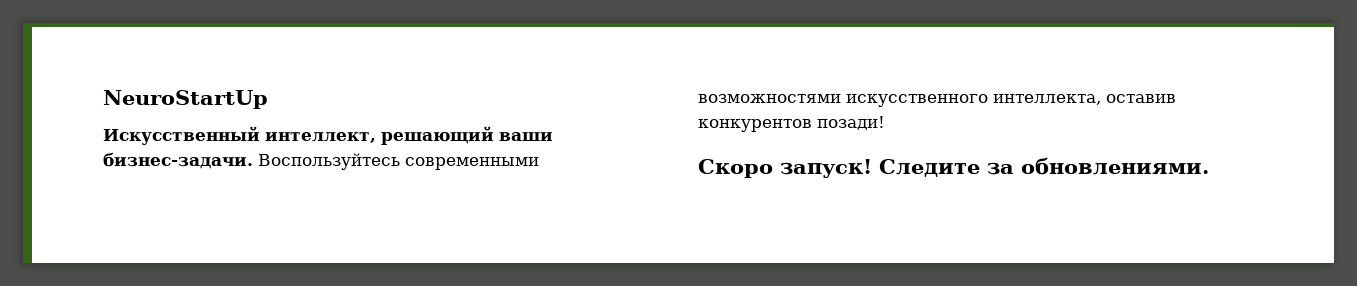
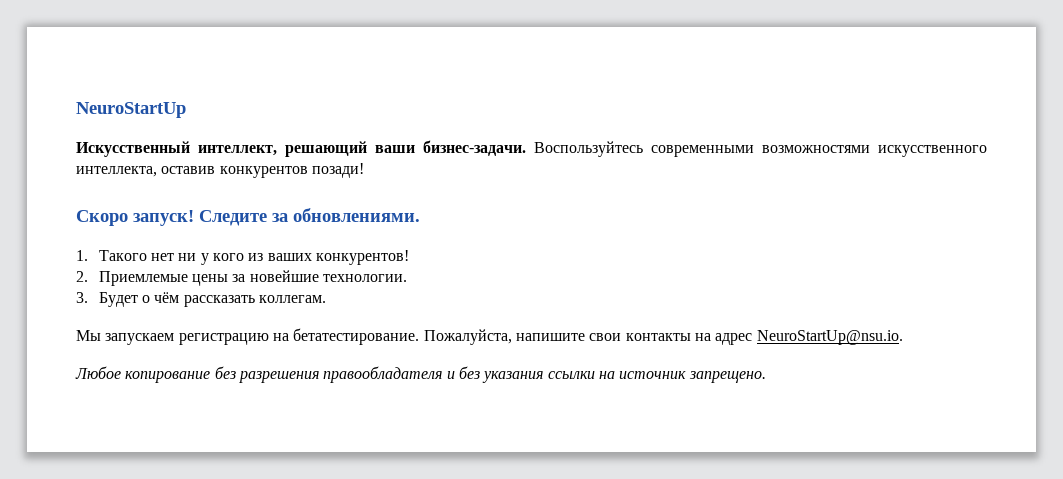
+ 1. Такого нет ни у кого из ваших конкурентов!
+ 2. Приемлемые цены за новейшие технологии.
+ 3. Будет о чём рассказать коллегам.
+ Мы запускаем регистрацию на бетатестирование. Пожалуйста, напишите свои контакты на адрес NeuroStartUp@nsu.io.
+ Любое копирование без разрешения правообладателя и без указания ссылки на источник запрещено.

